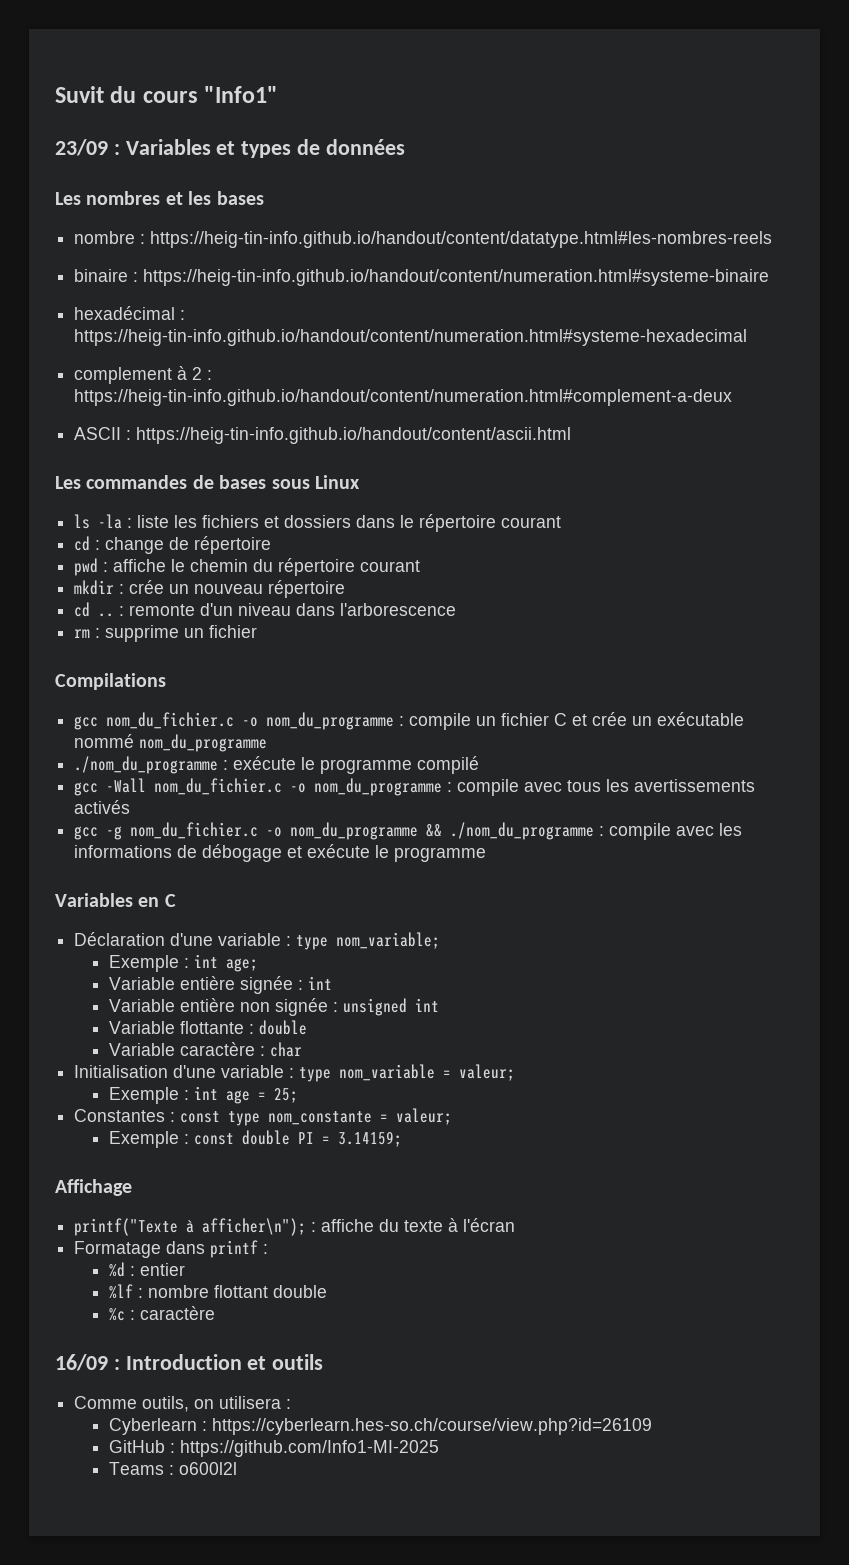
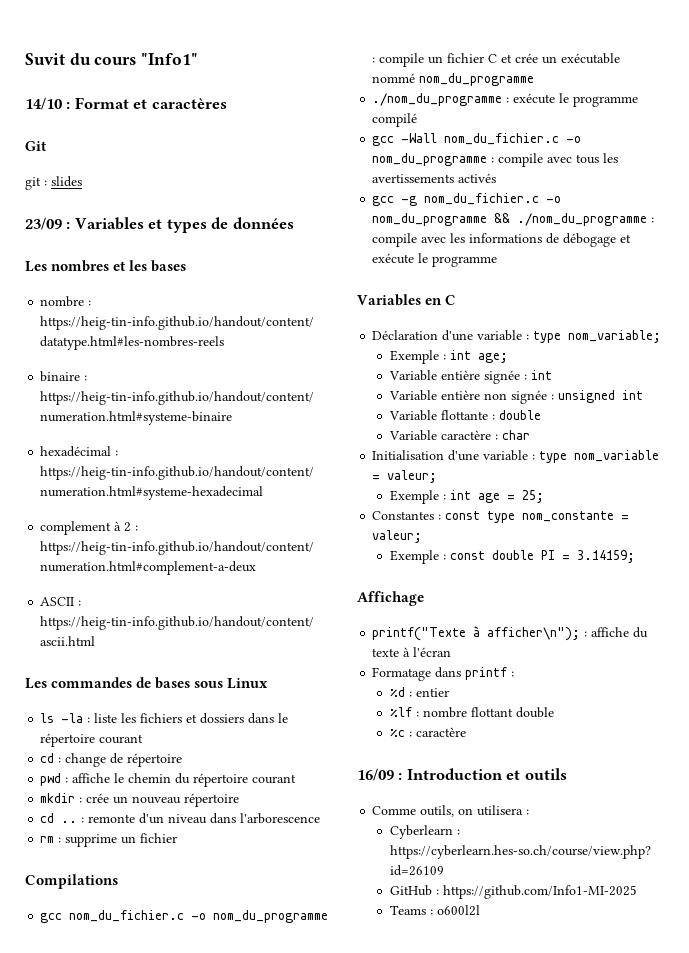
+ 14/10 : Format et caractères
+ Git
+ git : slides

